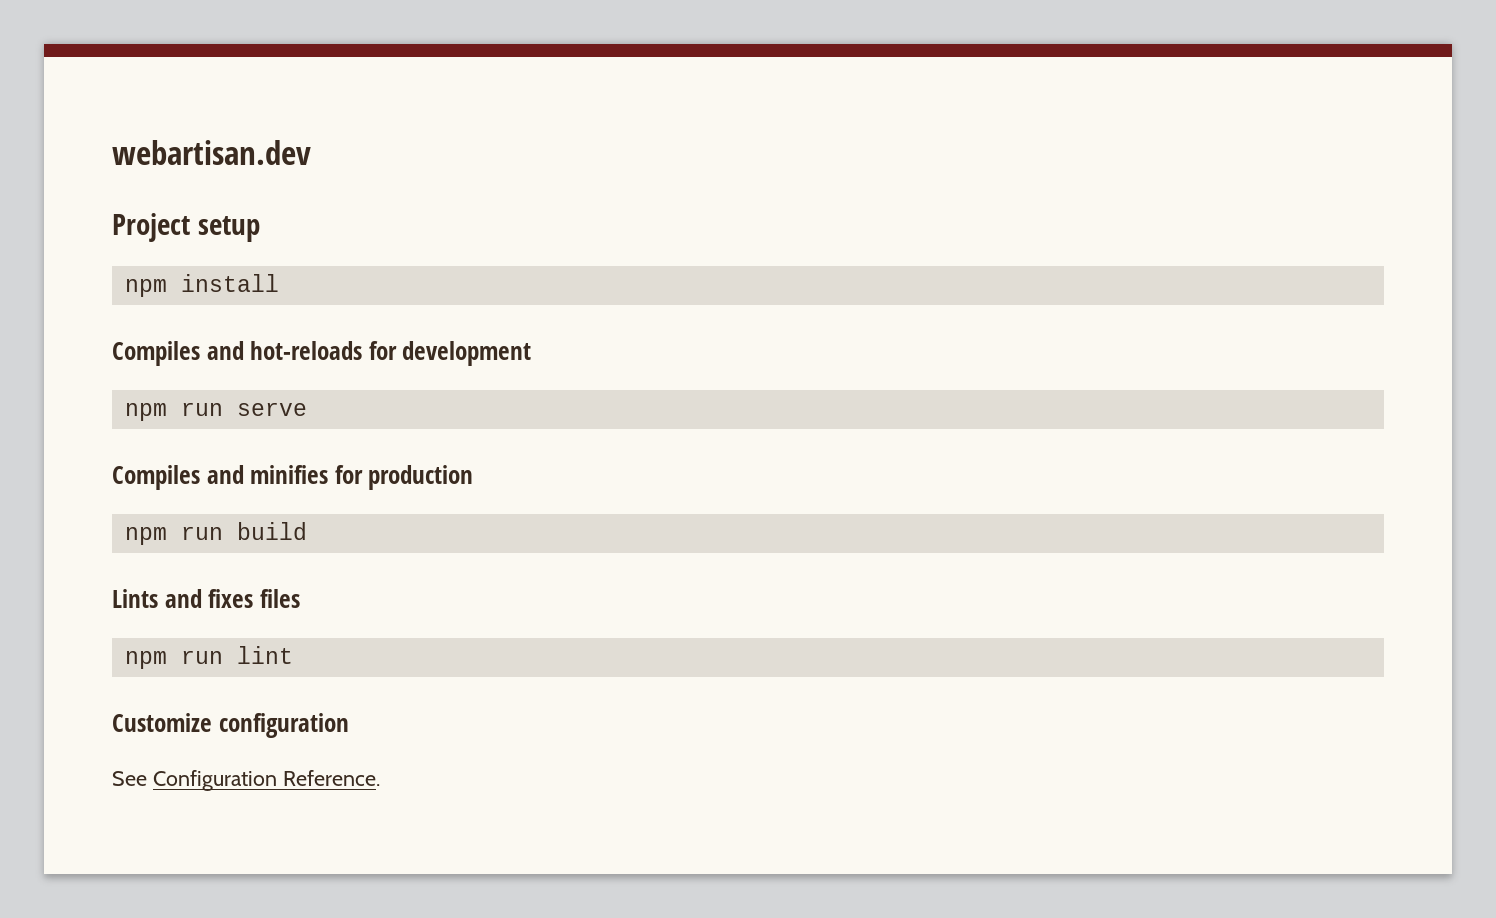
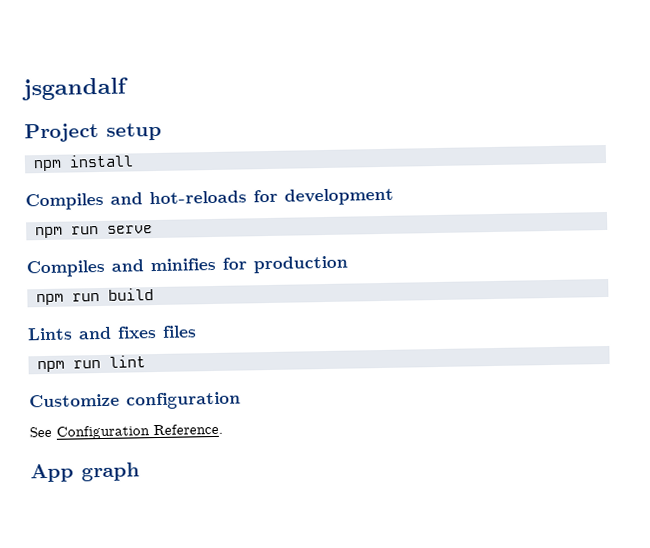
- webartisan.dev
+ jsgandalf
+ App graph

